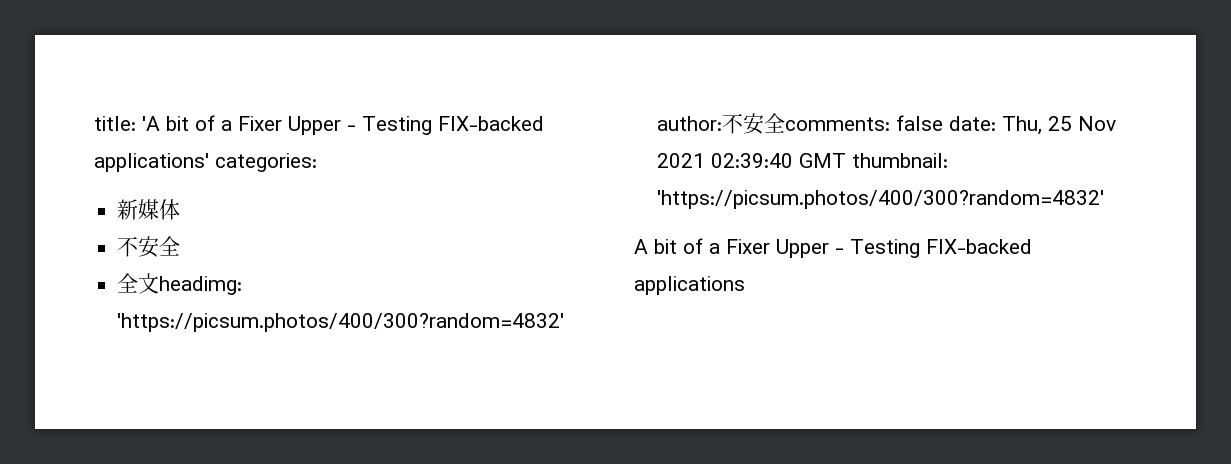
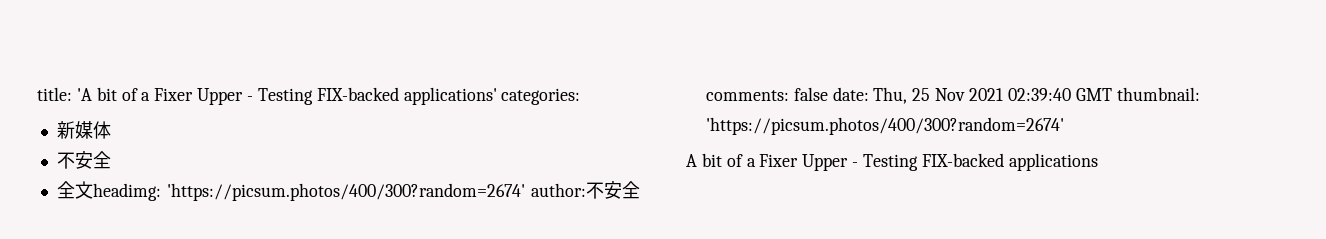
- 全文headimg: 'https://picsum.photos/400/300?random=4832' author:不安全comments: false date: Thu, 25 Nov 2021 02:39:40 GMT thumbnail: 'https://picsum.photos/400/300?random=4832'
+ 全文headimg: 'https://picsum.photos/400/300?random=2674' author:不安全comments: false date: Thu, 25 Nov 2021 02:39:40 GMT thumbnail: 'https://picsum.photos/400/300?random=2674'

